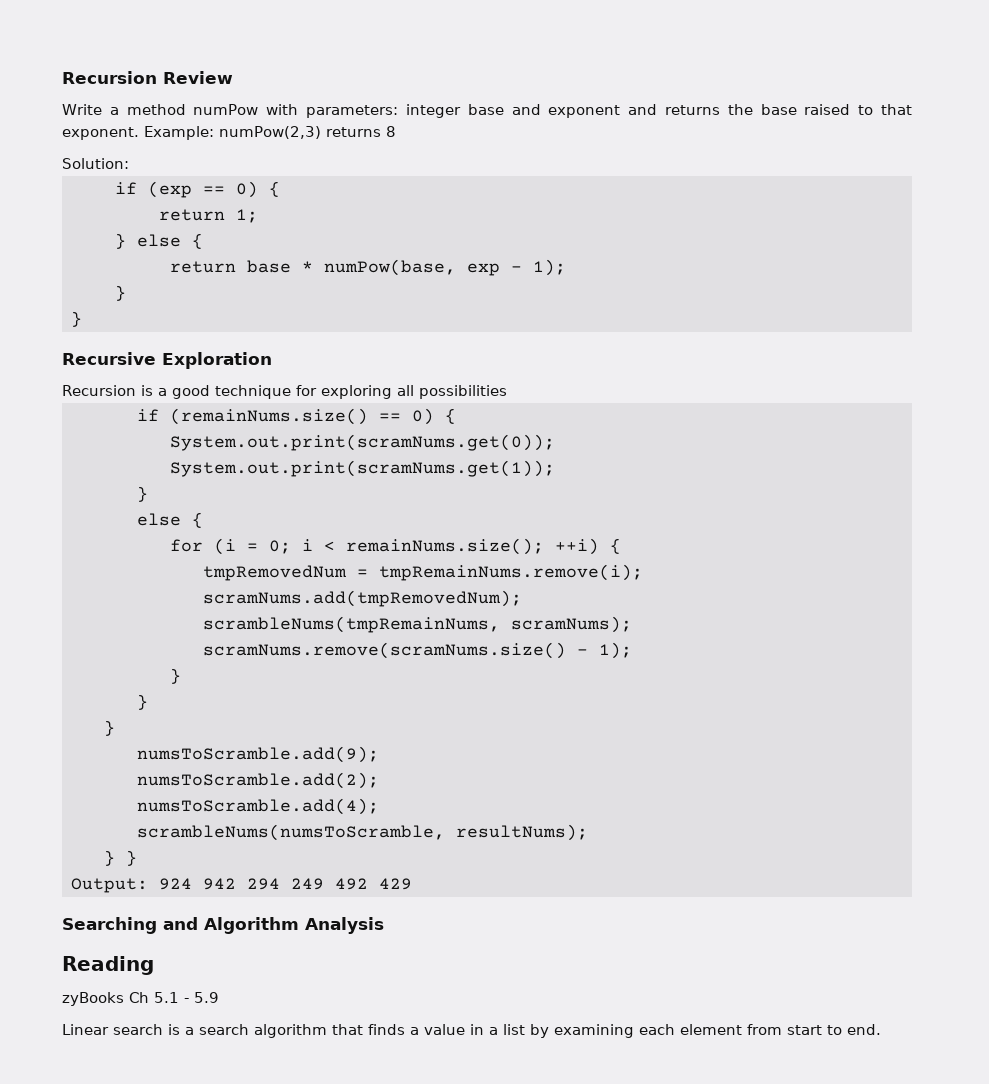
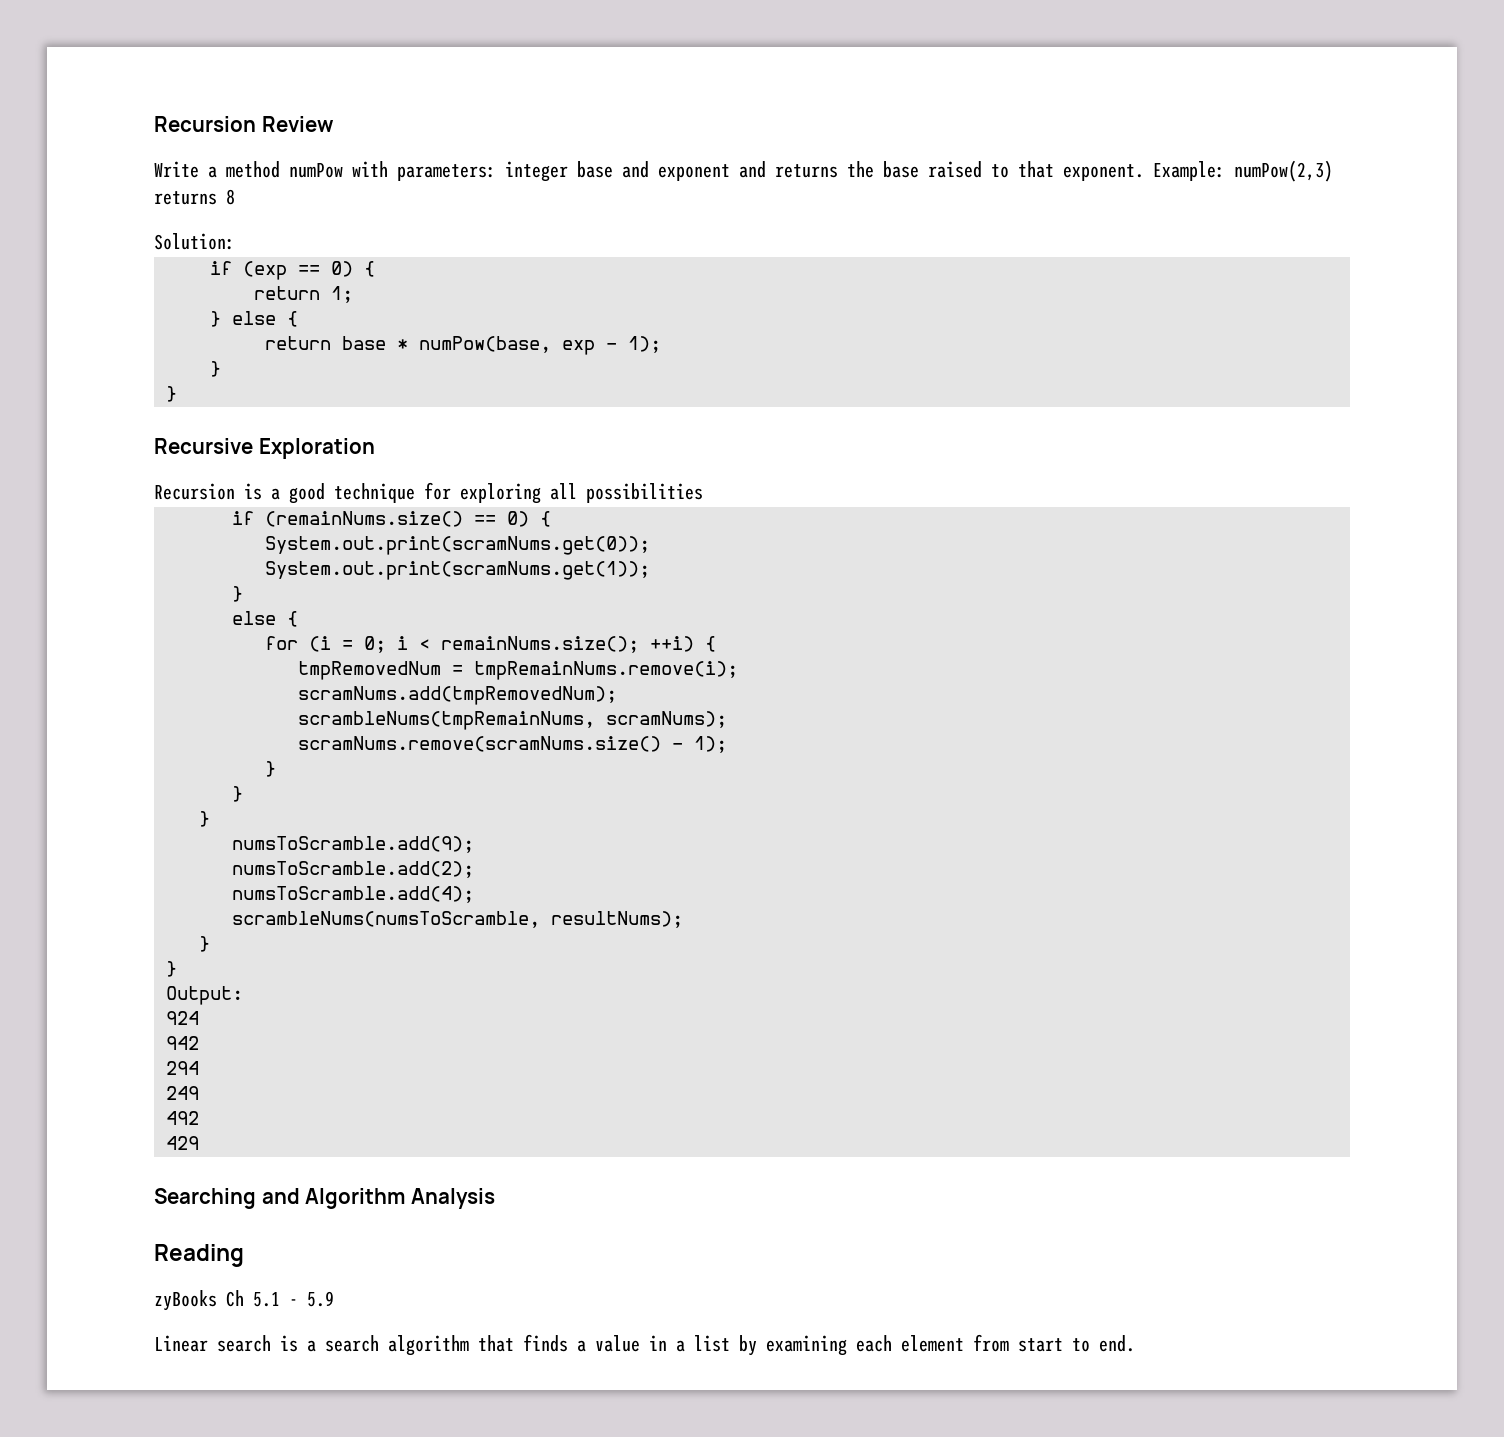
  scrambleNums(numsToScramble, resultNums);
- } }
+ }
+ }
- Output: 924 942 294 249 492 429
+ Output:
+ 924
+ 942
+ 294
+ 249
+ 492
+ 429

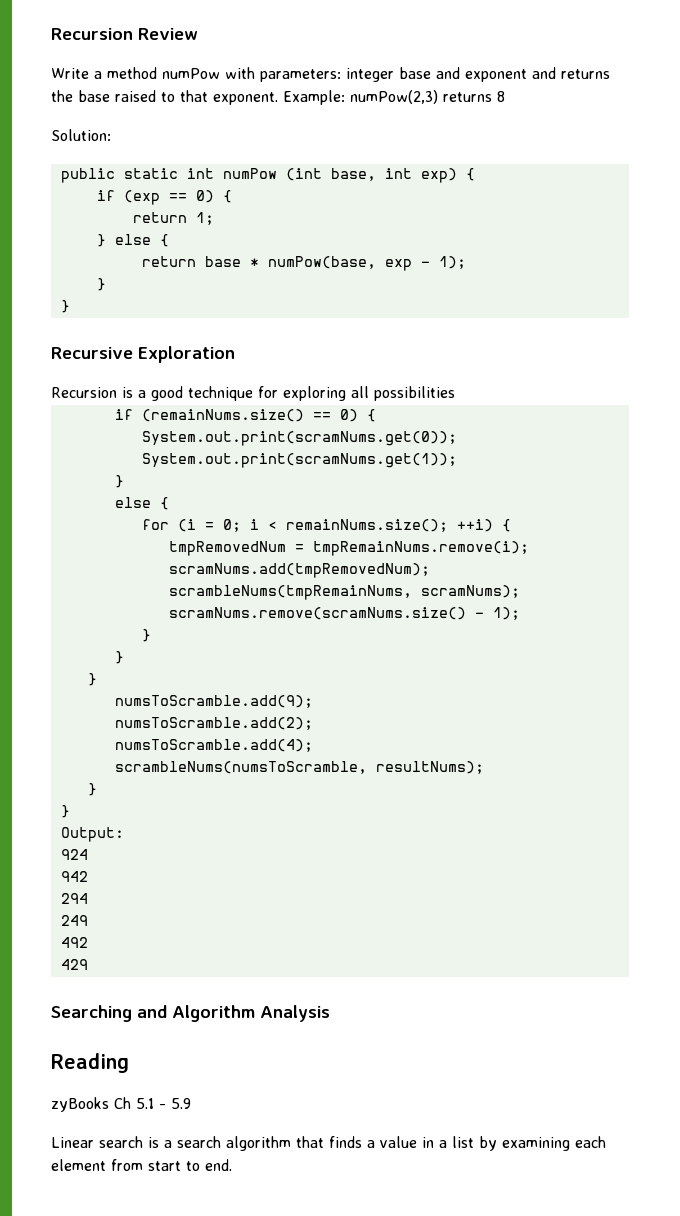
+ public static int numPow (int base, int exp) {

